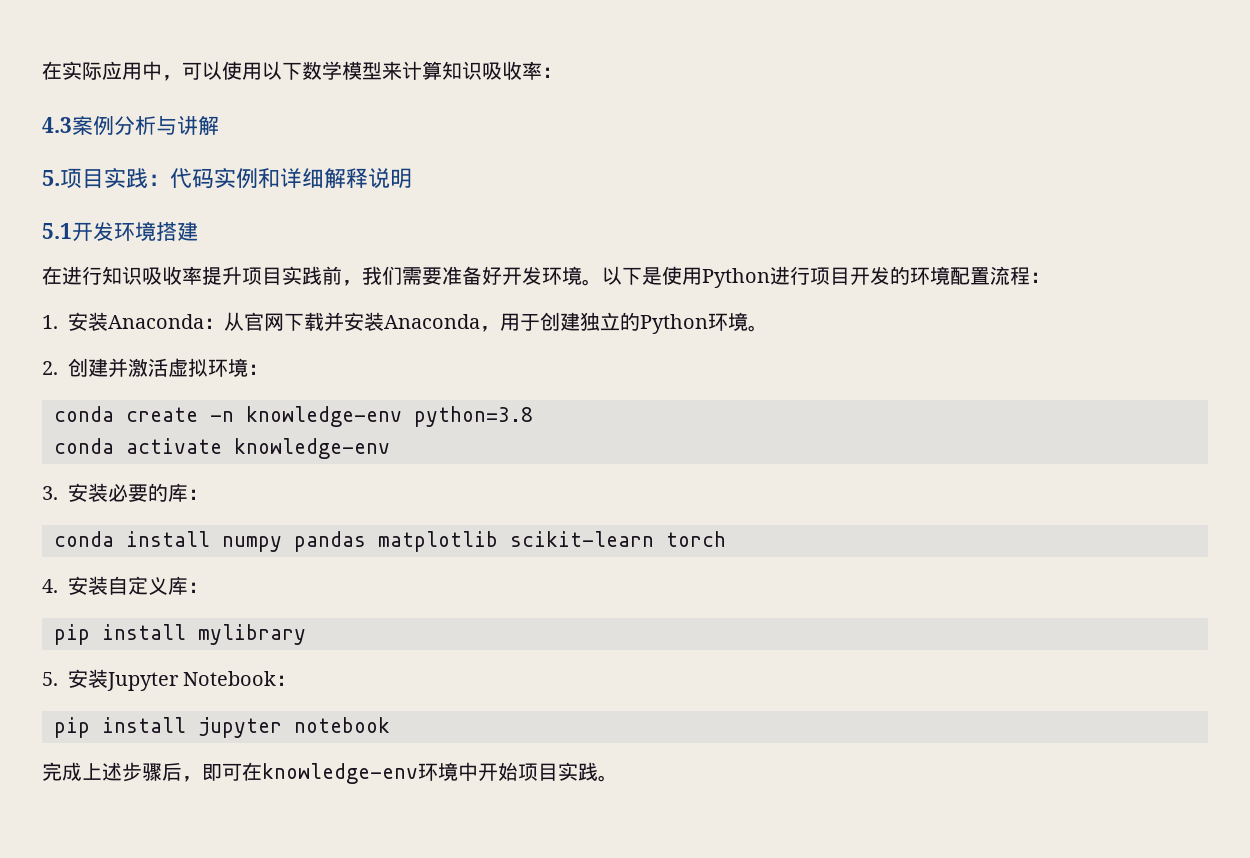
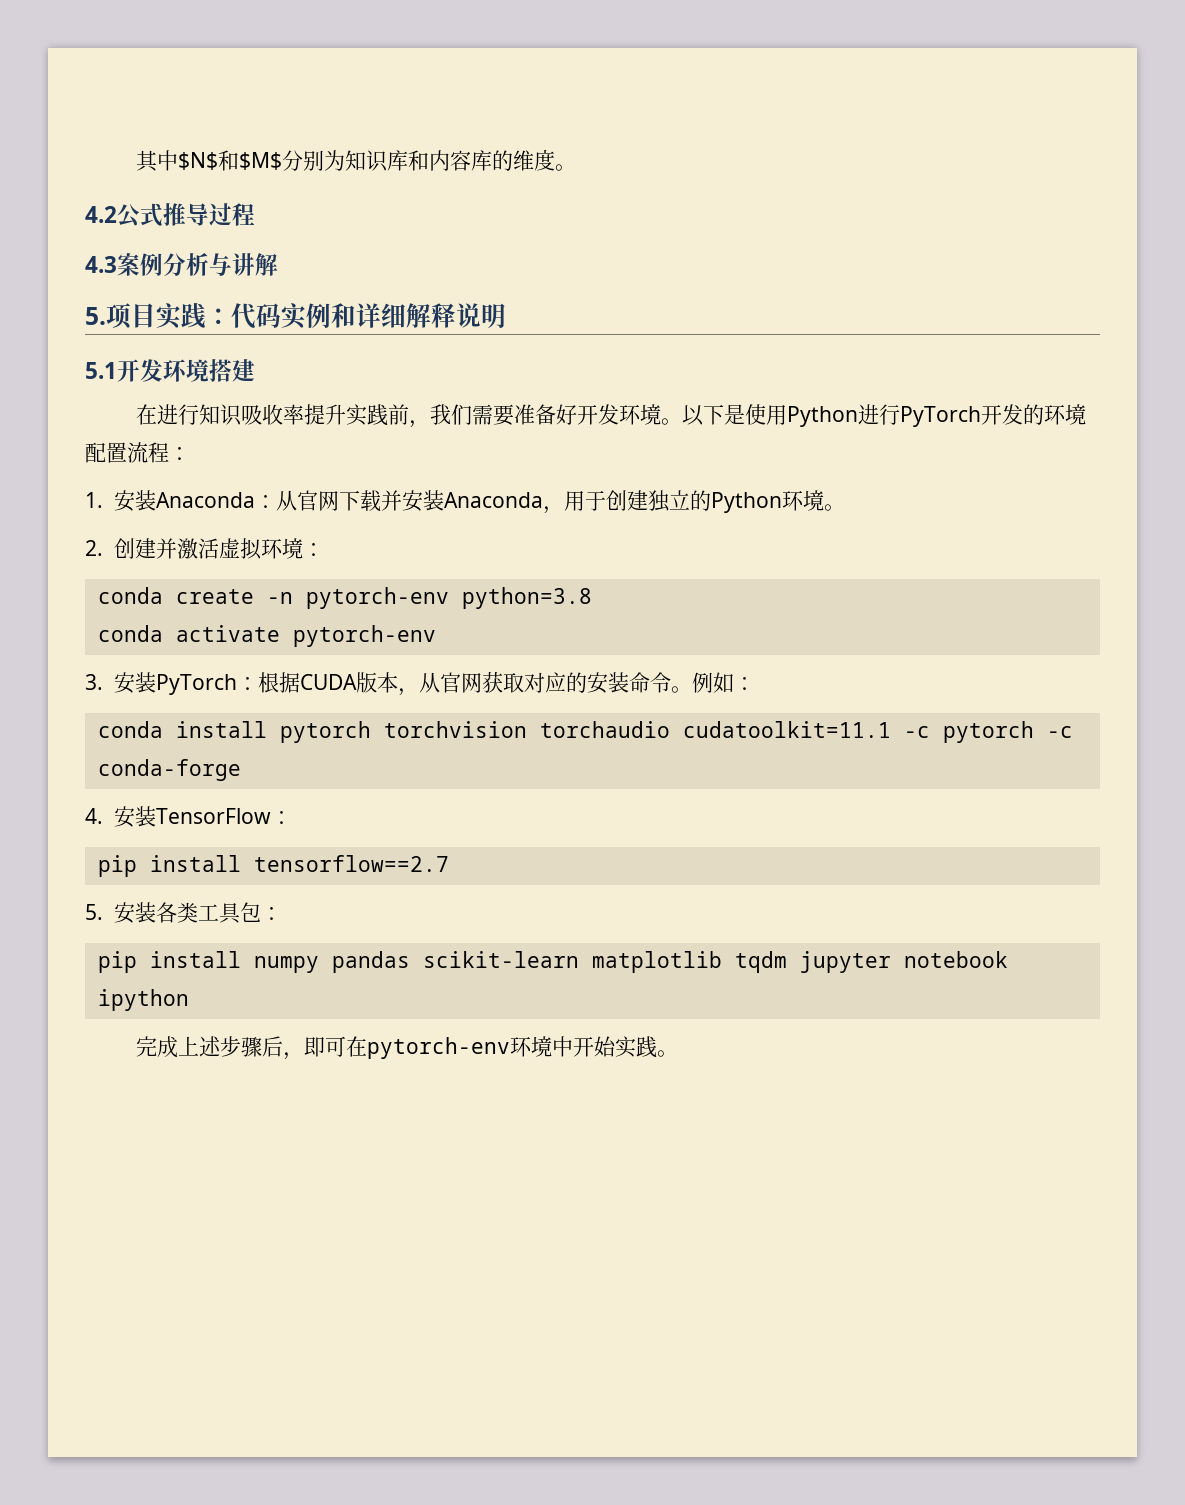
- 在实际应用中，可以使用以下数学模型来计算知识吸收率：
+ 其中$N$和$M$分别为知识库和内容库的维度。
+ 4.2公式推导过程
- 在进行知识吸收率提升项目实践前，我们需要准备好开发环境。
+ 在进行知识吸收率提升实践前，我们需要准备好开发环境。
- 以下是使用Python进行项目开发的环境配置流程：
+ 以下是使用Python进行PyTorch开发的环境配置流程：
- conda create -n knowledge-env python=3.8
+ conda create -n pytorch-env python=3.8
- conda activate knowledge-env
+ conda activate pytorch-env
- 3.安装必要的库：
- conda install numpy pandas matplotlib scikit-learn torch
+ 3.安装PyTorch：根据CUDA版本，从官网获取对应的安装命令。例如：
+ conda install pytorch torchvision torchaudio cudatoolkit=11.1 -c pytorch -c conda-forge
- 4.安装自定义库：
- pip install mylibrary
+ 4.安装TensorFlow：
+ pip install tensorflow==2.7
- 5.安装Jupyter Notebook：
- pip install jupyter notebook
+ 5.安装各类工具包：
+ pip install numpy pandas scikit-learn matplotlib tqdm jupyter notebook ipython
- 完成上述步骤后，即可在knowledge-env环境中开始项目实践。
+ 完成上述步骤后，即可在pytorch-env环境中开始实践。

